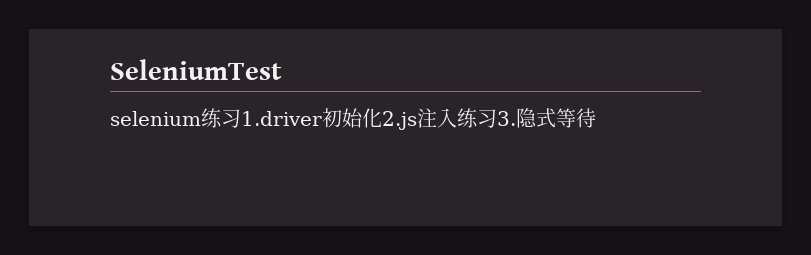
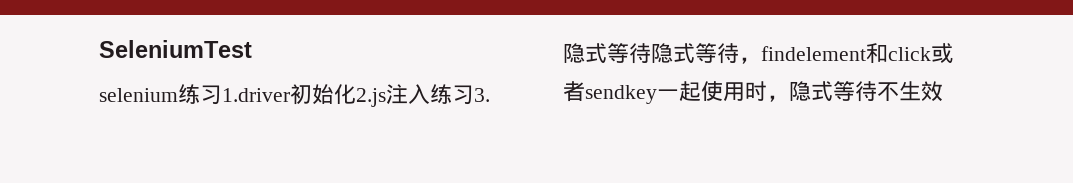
- selenium练习1.driver初始化2.js注入练习3.隐式等待
+ selenium练习1.driver初始化2.js注入练习3.隐式等待隐式等待，findelement和click或者sendkey一起使用时，隐式等待不生效

